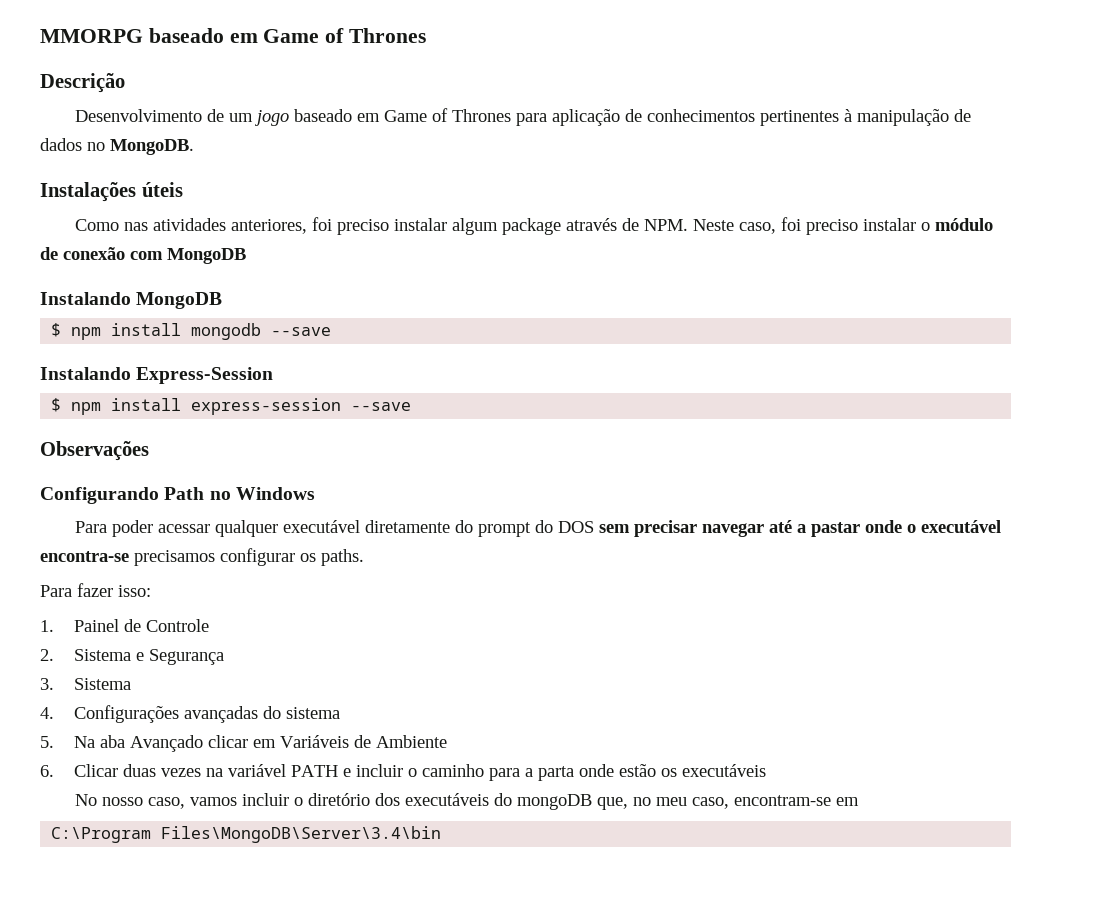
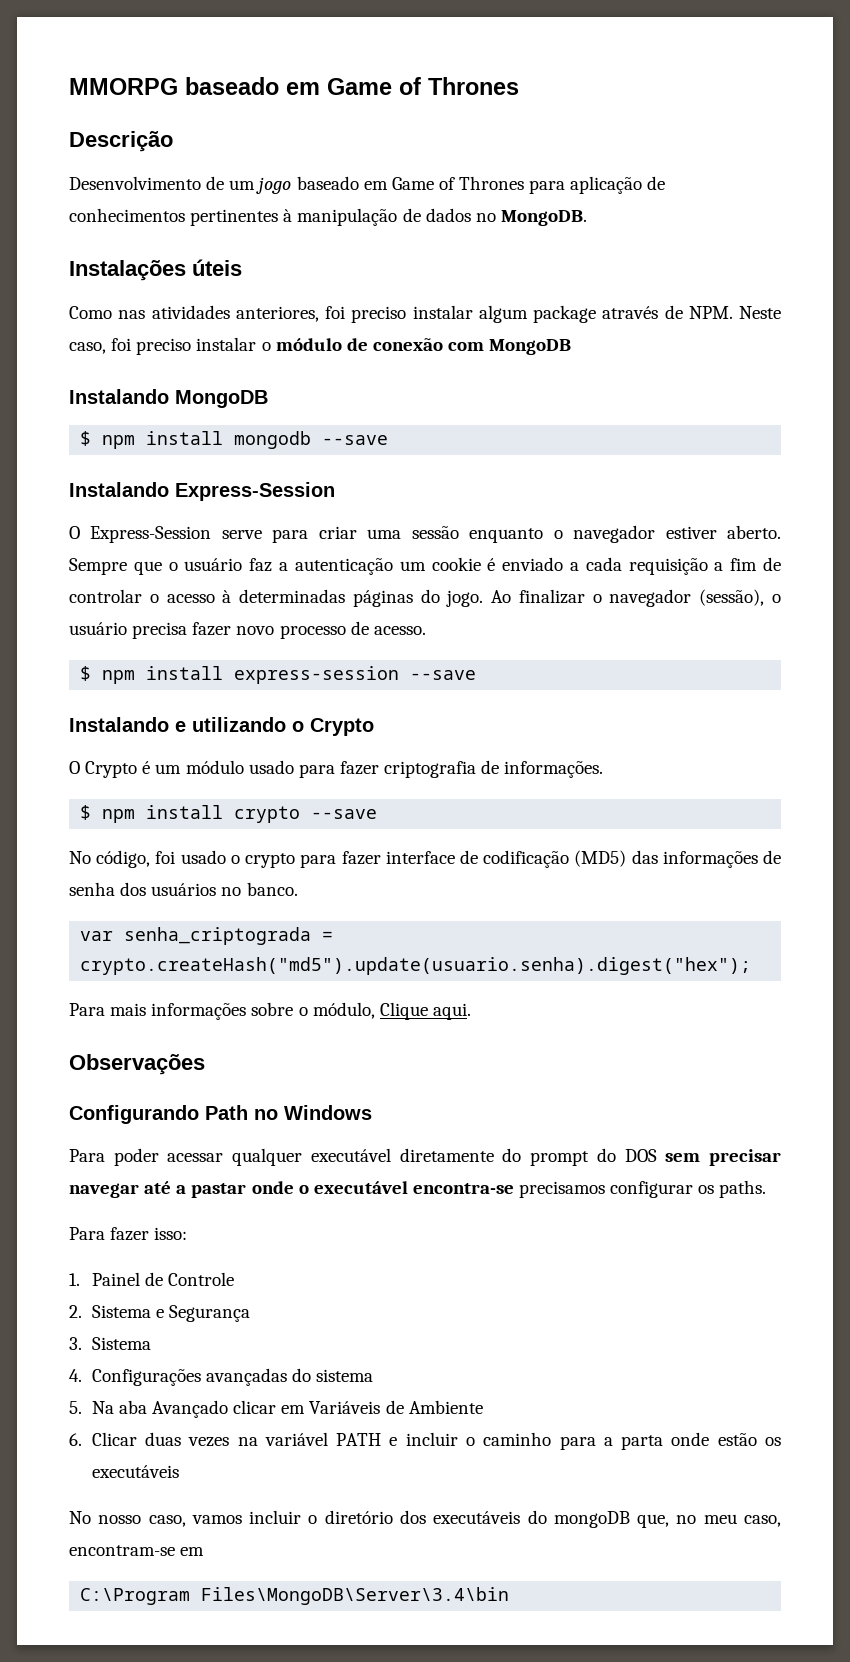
+ O Express-Session serve para criar uma sessão enquanto o navegador estiver aberto. Sempre que o usuário faz a autenticação um cookie é enviado a cada requisição a fim de controlar o acesso à determinadas páginas do jogo. Ao finalizar o navegador (sessão), o usuário precisa fazer novo processo de acesso.
+ Instalando e utilizando o Crypto
+ O Crypto é um módulo usado para fazer criptografia de informações.
+ $ npm install crypto --save
+ No código, foi usado o crypto para fazer interface de codificação (MD5) das informações de senha dos usuários no banco.
+ var senha_criptograda = crypto.createHash("md5").update(usuario.senha).digest("hex");
+ Para mais informações sobre o módulo, Clique aqui.

